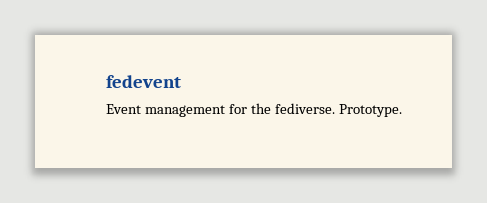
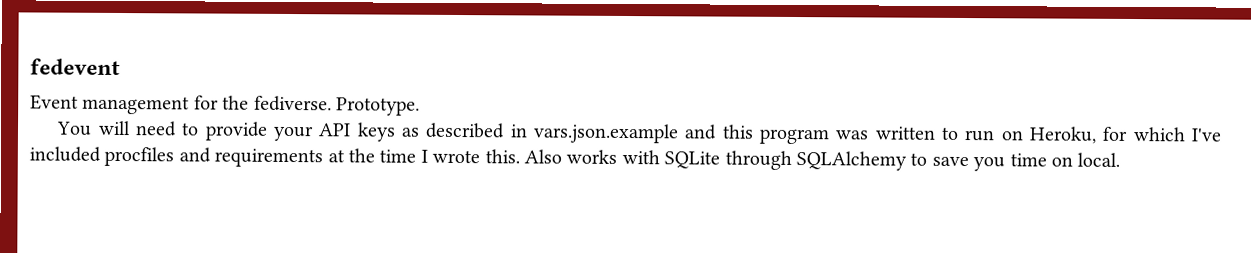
+ You will need to provide your API keys as described in vars.json.example and this program was written to run on Heroku, for which I've included procfiles and requirements at the time I wrote this. Also works with SQLite through SQLAlchemy to save you time on local.

